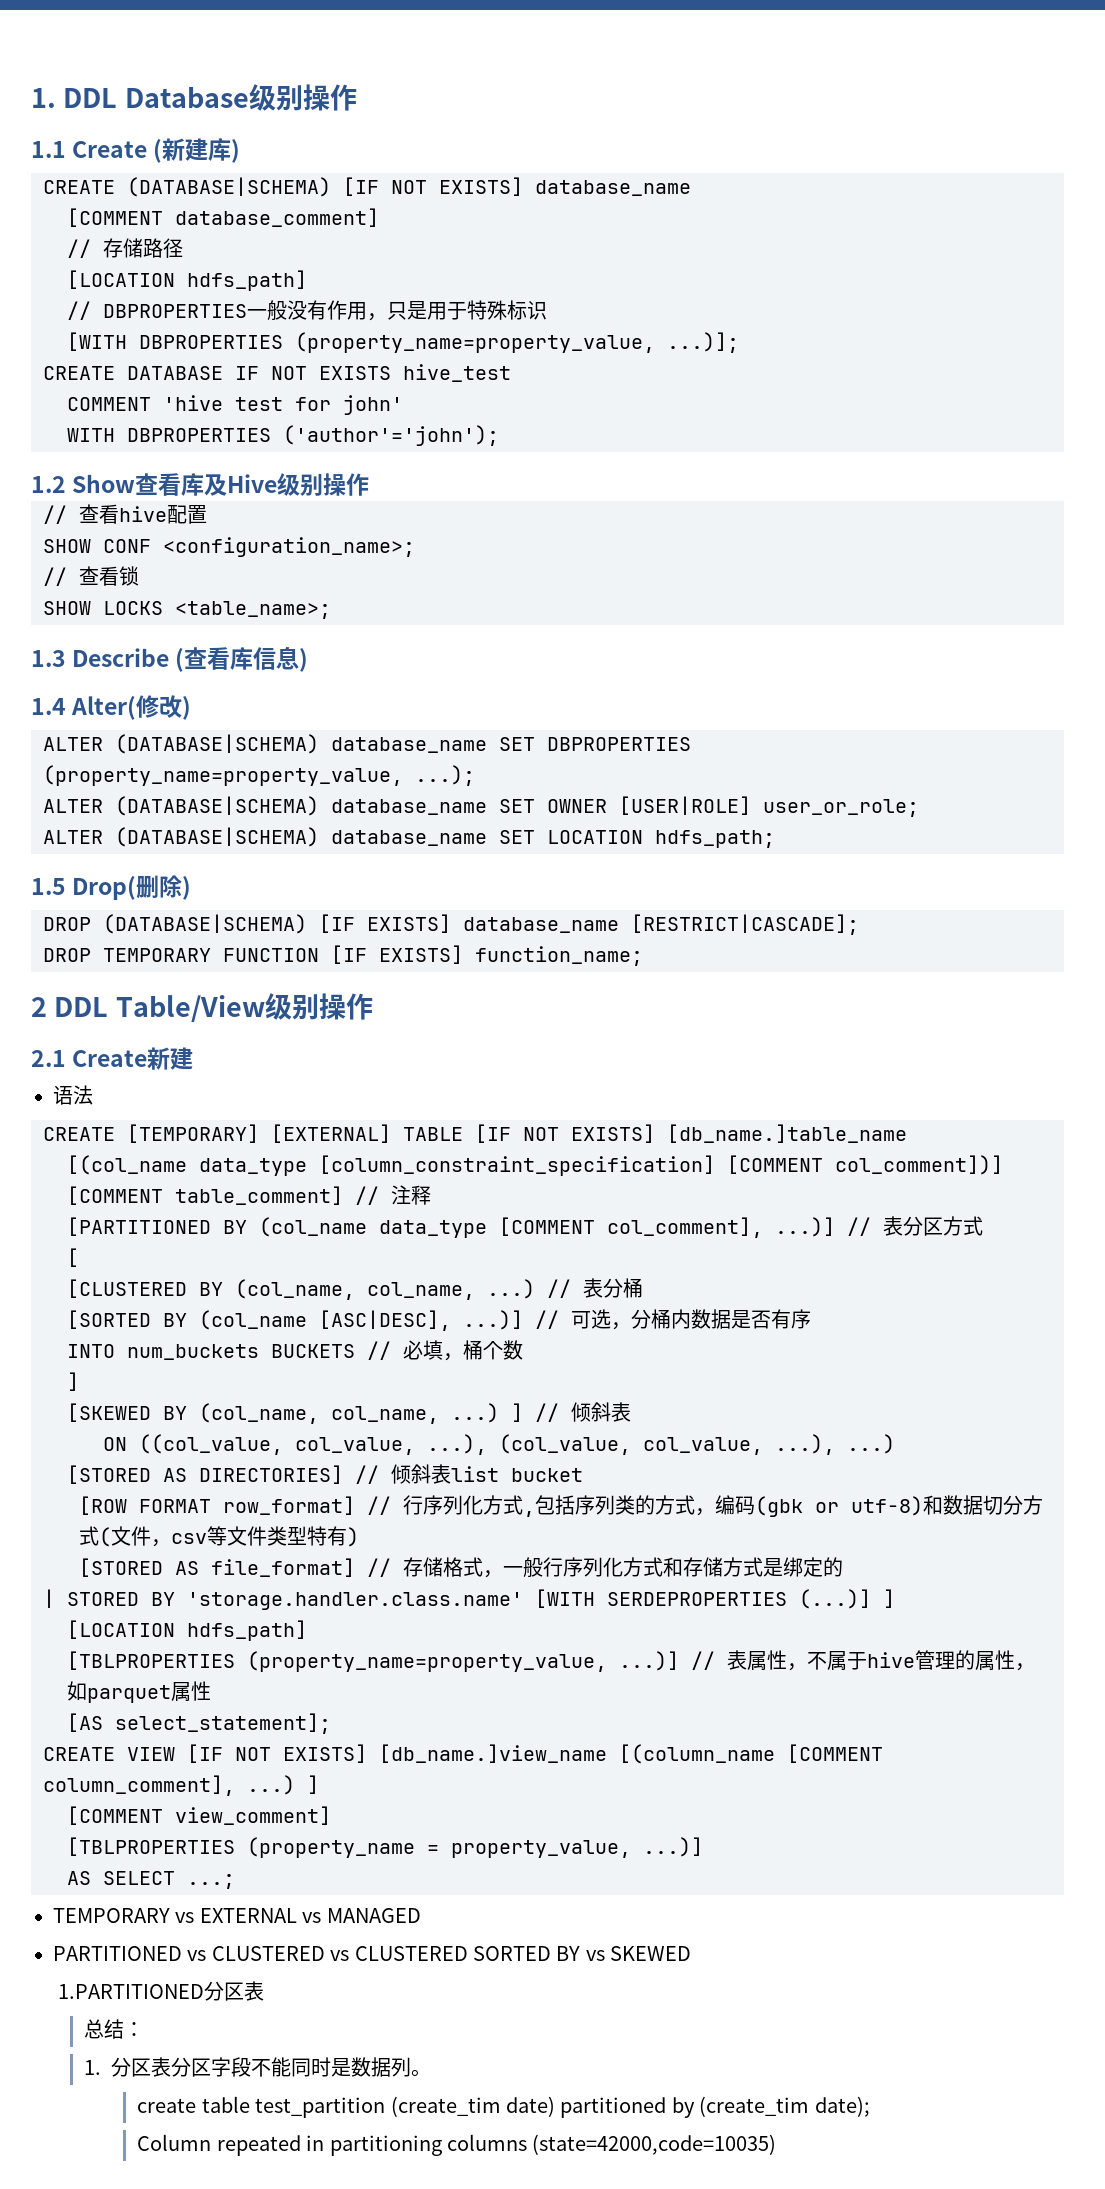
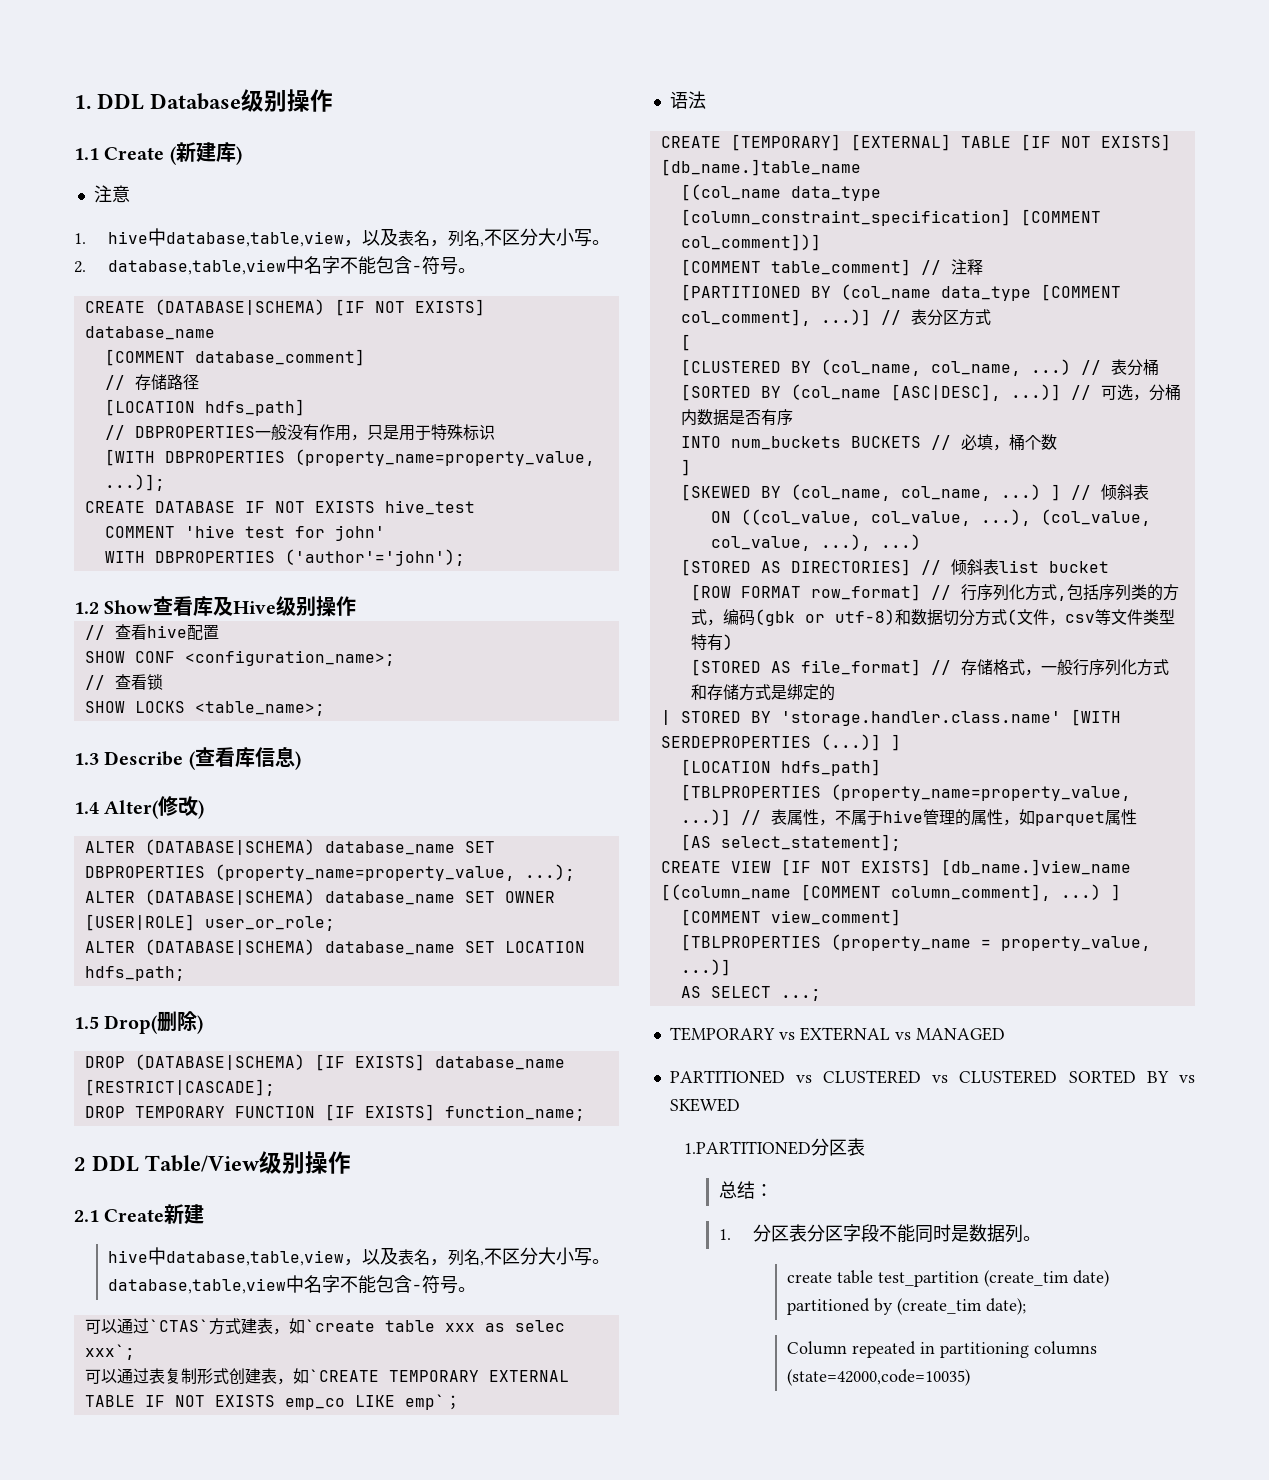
+ 注意
+ 1. hive中database,table,view，以及表名，列名,不区分大小写。
+ 2. database,table,view中名字不能包含-符号。
+ hive中database,table,view，以及表名，列名,不区分大小写。database,table,view中名字不能包含-符号。
+ 可以通过`CTAS`方式建表，如`create table xxx as selec xxx`;
+ 可以通过表复制形式创建表，如`CREATE TEMPORARY EXTERNAL TABLE IF NOT EXISTS emp_co LIKE emp`；

